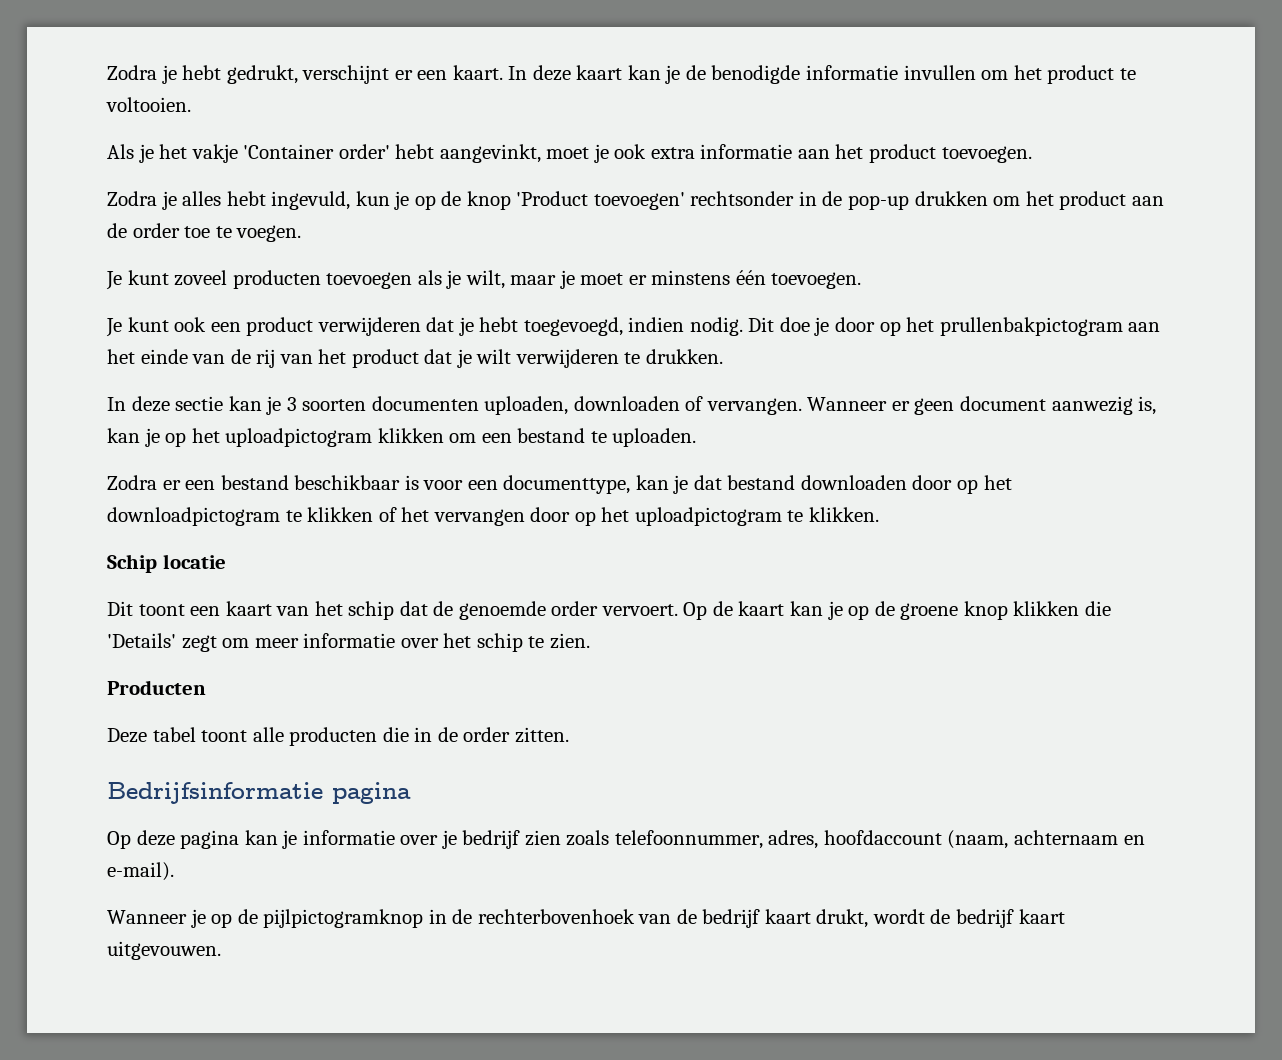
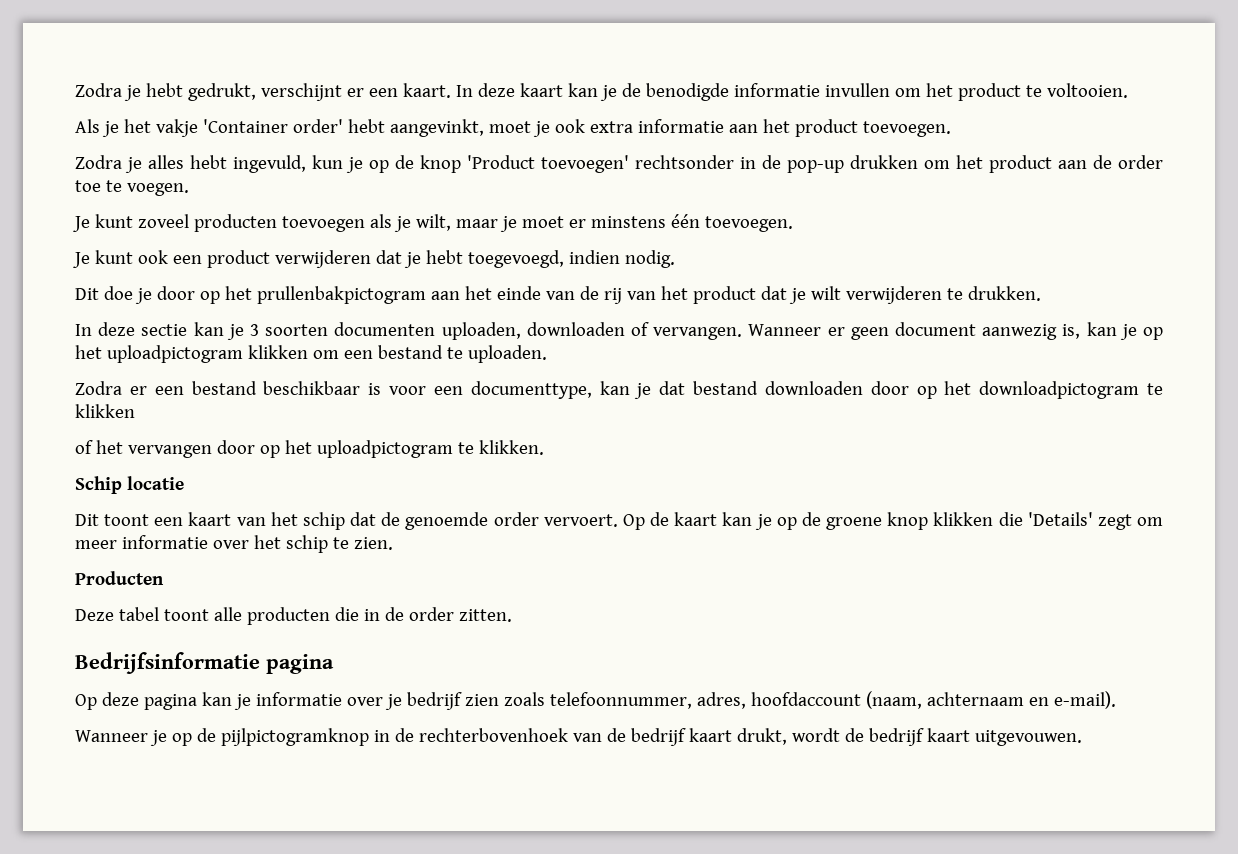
- Je kunt ook een product verwijderen dat je hebt toegevoegd, indien nodig. Dit doe je door op het prullenbakpictogram aan het einde van de rij van het product dat je wilt verwijderen te drukken.
+ Je kunt ook een product verwijderen dat je hebt toegevoegd, indien nodig.
+ Dit doe je door op het prullenbakpictogram aan het einde van de rij van het product dat je wilt verwijderen te drukken.
- Zodra er een bestand beschikbaar is voor een documenttype, kan je dat bestand downloaden door op het downloadpictogram te klikken of het vervangen door op het uploadpictogram te klikken.
+ Zodra er een bestand beschikbaar is voor een documenttype, kan je dat bestand downloaden door op het downloadpictogram te klikken
+ of het vervangen door op het uploadpictogram te klikken.

